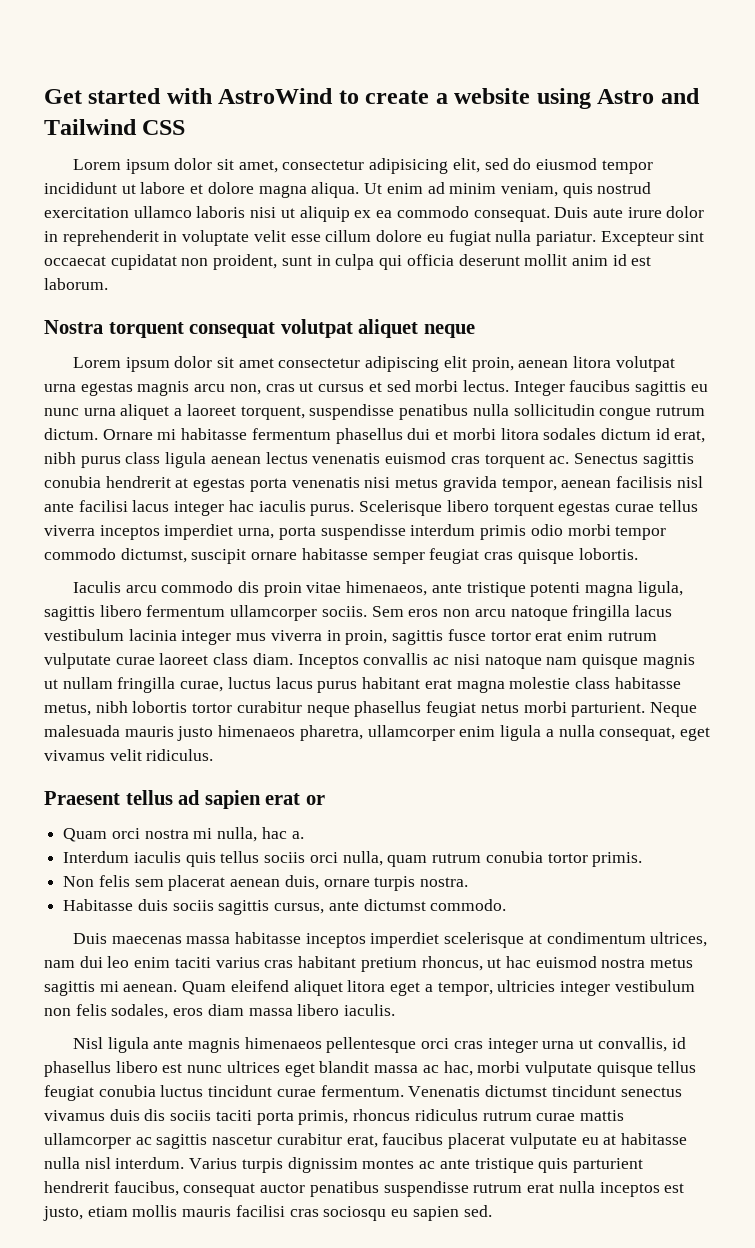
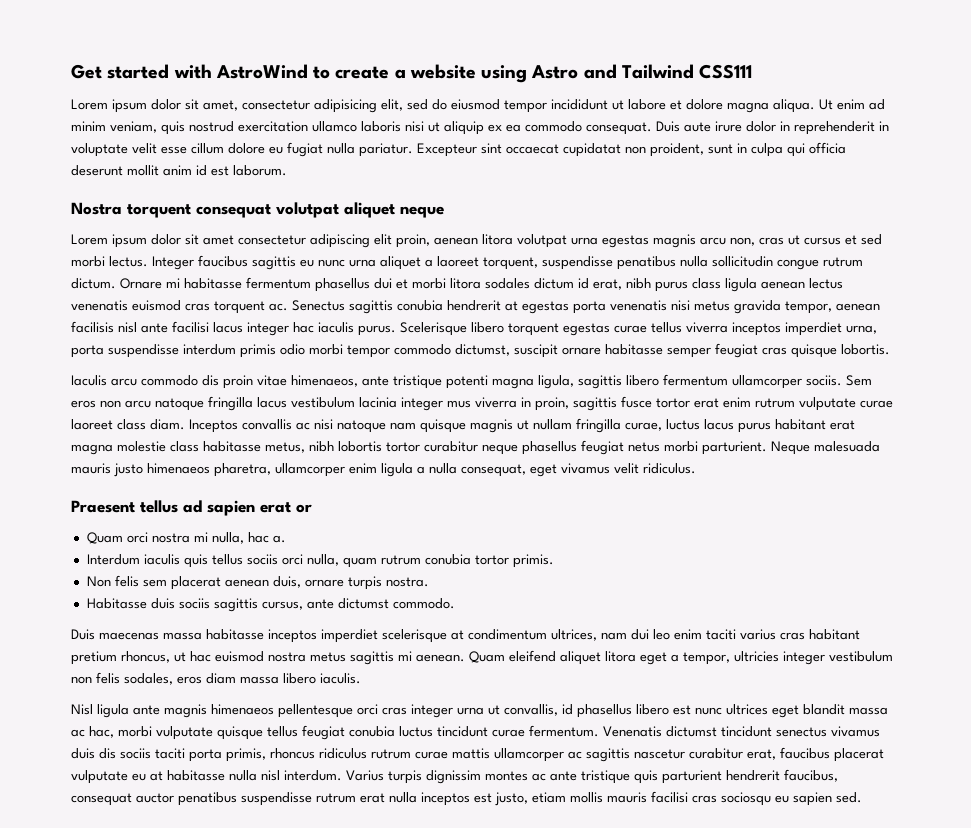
- Get started with AstroWind to create a website using Astro and Tailwind CSS
+ Get started with AstroWind to create a website using Astro and Tailwind CSS111

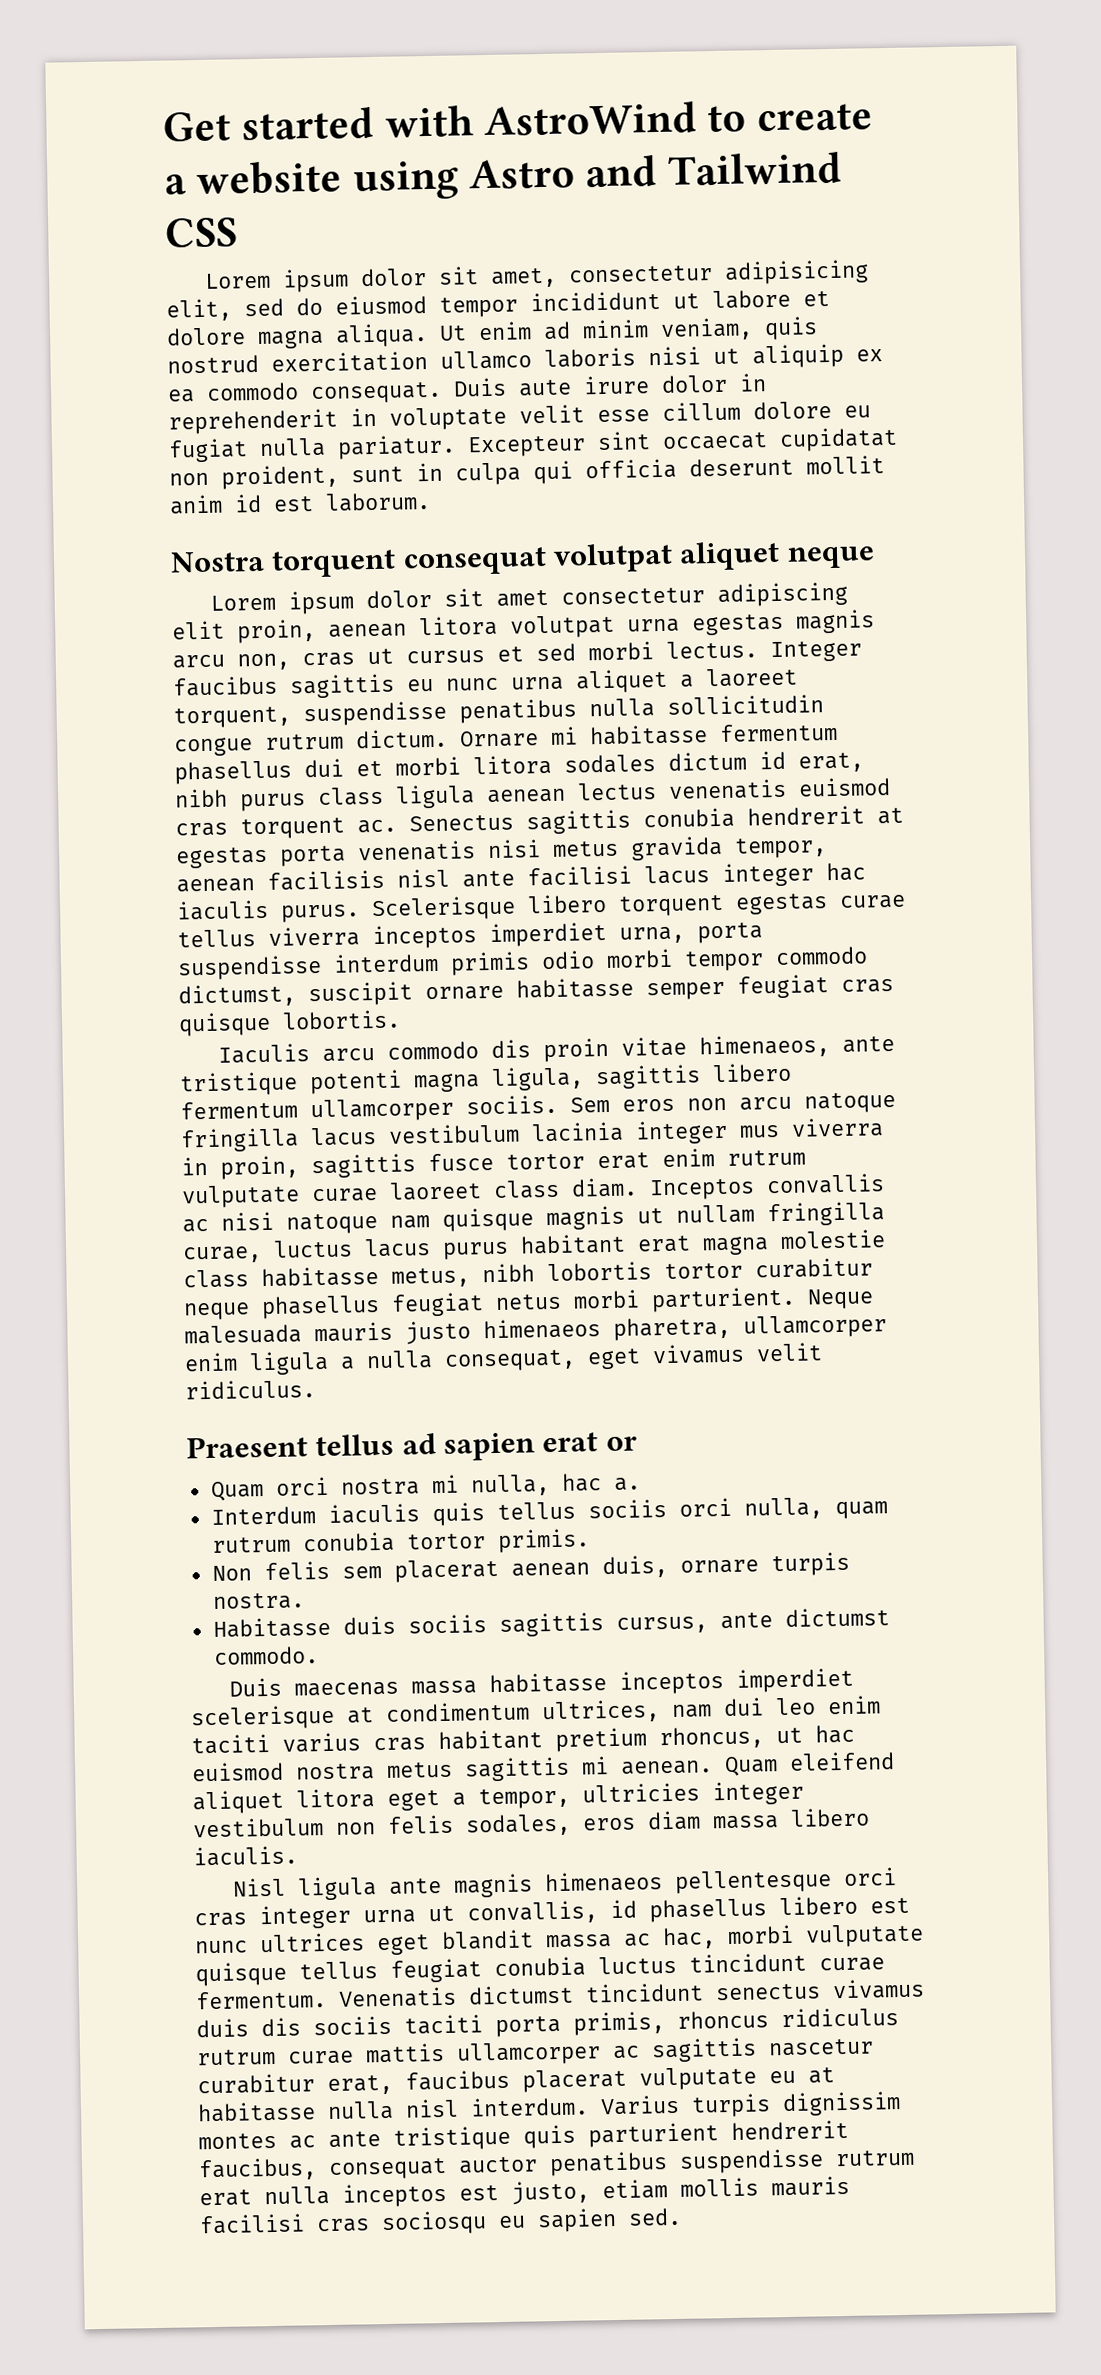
- Get started with AstroWind to create a website using Astro and Tailwind CSS111
+ Get started with AstroWind to create a website using Astro and Tailwind CSS

